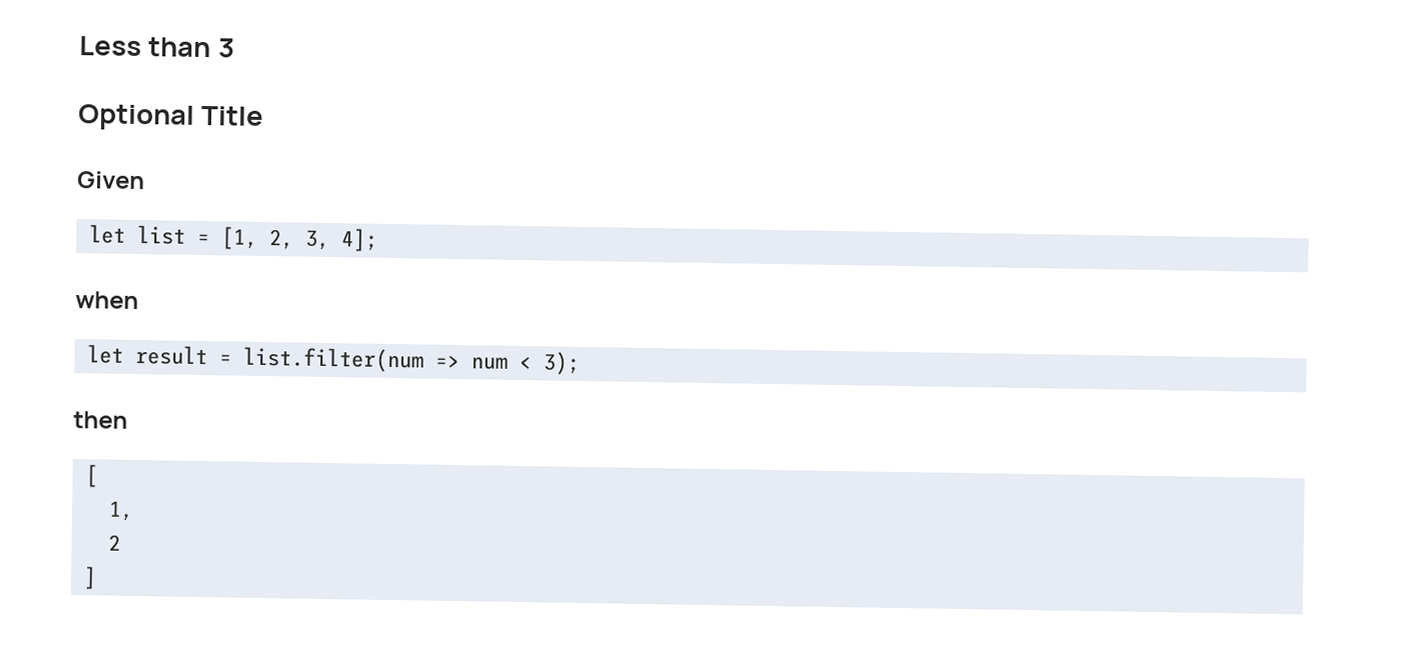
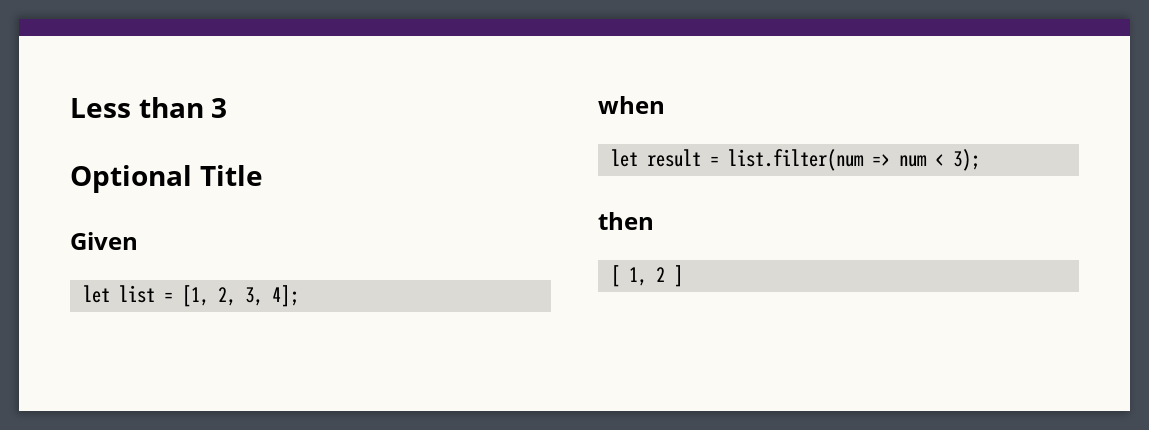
- [
- 1,
- 2
- ]
+ [ 1, 2 ]

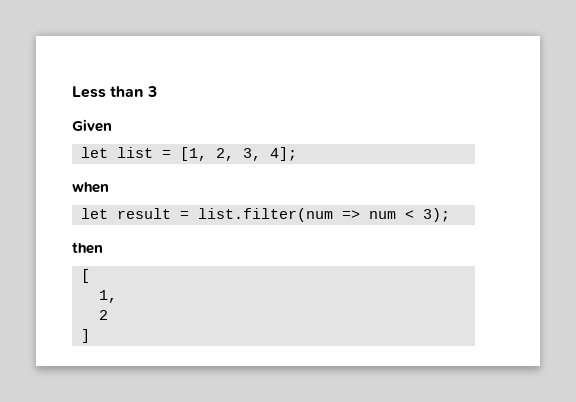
- Optional Title
- [ 1, 2 ]
+ [
+ 1,
+ 2
+ ]

